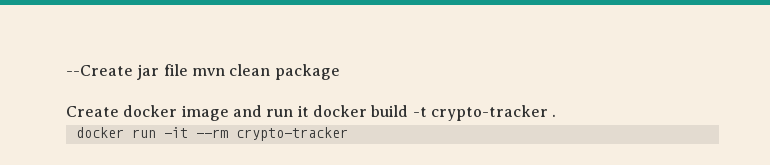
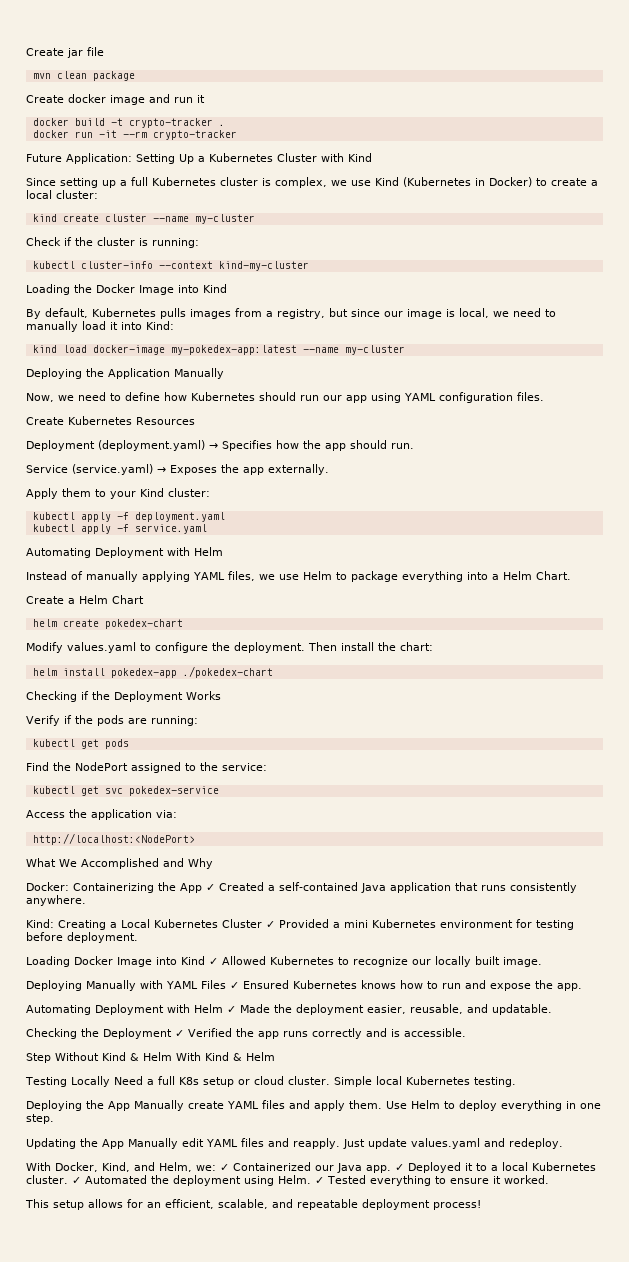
- --Create jar file mvn clean package
+ Create jar file
+ mvn clean package
- Create docker image and run it docker build -t crypto-tracker .
+ Create docker image and run it
+ docker build -t crypto-tracker .
+ Future Application: Setting Up a Kubernetes Cluster with Kind
+ Since setting up a full Kubernetes cluster is complex, we use Kind (Kubernetes in Docker) to create a local cluster:
+ kind create cluster --name my-cluster
+ Check if the cluster is running:
+ kubectl cluster-info --context kind-my-cluster
+ Loading the Docker Image into Kind
+ By default, Kubernetes pulls images from a registry, but since our image is local, we need to manually load it into Kind:
+ kind load docker-image my-pokedex-app:latest --name my-cluster
+ Deploying the Application Manually
+ Now, we need to define how Kubernetes should run our app using YAML configuration files.
+ Create Kubernetes Resources
+ Deployment (deployment.yaml) → Specifies how the app should run.
+ Service (service.yaml) → Exposes the app externally.
+ Apply them to your Kind cluster:
+ kubectl apply -f deployment.yaml
+ kubectl apply -f service.yaml
+ Automating Deployment with Helm
+ Instead of manually applying YAML files, we use Helm to package everything into a Helm Chart.
+ Create a Helm Chart
+ helm create pokedex-chart
+ Modify values.yaml to configure the deployment. Then install the chart:
+ helm install pokedex-app ./pokedex-chart
+ Checking if the Deployment Works
+ Verify if the pods are running:
+ kubectl get pods
+ Find the NodePort assigned to the service:
+ kubectl get svc pokedex-service
+ Access the application via:
+ http://localhost:<NodePort>
+ What We Accomplished and Why
+ Docker: Containerizing the App ✓ Created a self-contained Java application that runs consistently anywhere.
+ Kind: Creating a Local Kubernetes Cluster ✓ Provided a mini Kubernetes environment for testing before deployment.
+ Loading Docker Image into Kind ✓ Allowed Kubernetes to recognize our locally built image.
+ Deploying Manually with YAML Files ✓ Ensured Kubernetes knows how to run and expose the app.
+ Automating Deployment with Helm ✓ Made the deployment easier, reusable, and updatable.
+ Checking the Deployment ✓ Verified the app runs correctly and is accessible.
+ Step Without Kind & Helm With Kind & Helm
+ Testing Locally Need a full K8s setup or cloud cluster. Simple local Kubernetes testing.
+ Deploying the App Manually create YAML files and apply them. Use Helm to deploy everything in one step.
+ Updating the App Manually edit YAML files and reapply. Just update values.yaml and redeploy.
+ With Docker, Kind, and Helm, we: ✓ Containerized our Java app. ✓ Deployed it to a local Kubernetes cluster. ✓ Automated the deployment using Helm. ✓ Tested everything to ensure it worked.
+ This setup allows for an efficient, scalable, and repeatable deployment process!

